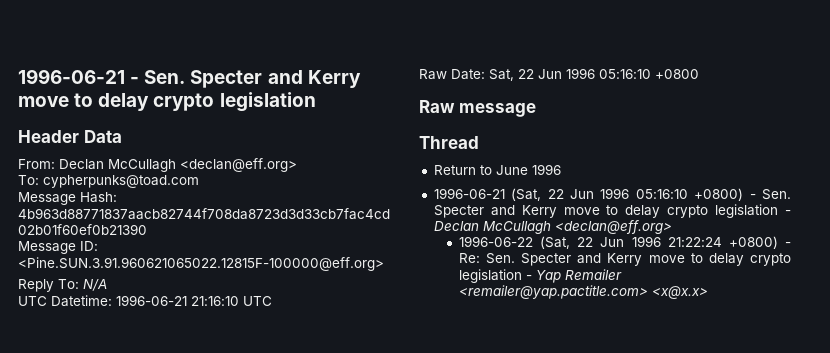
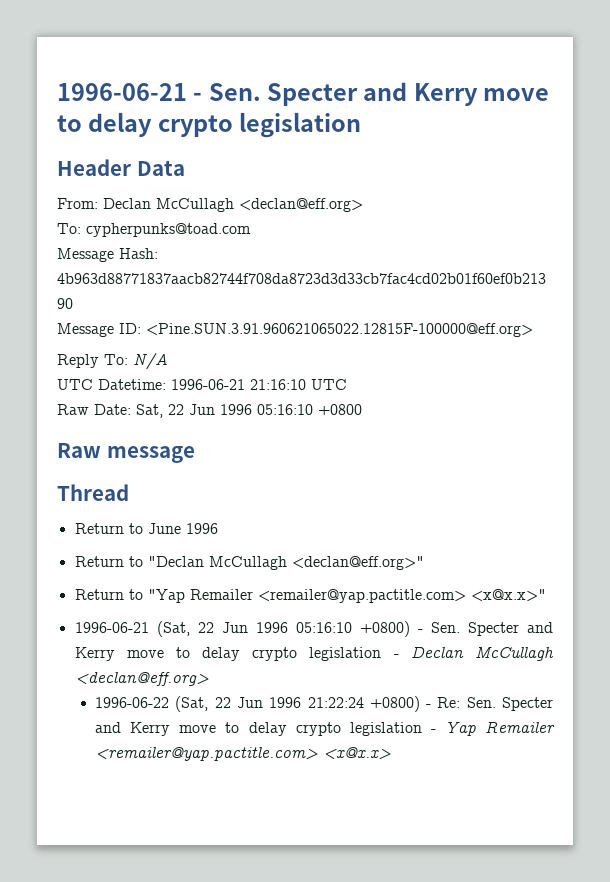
+ Return to "Declan McCullagh <declan@eff.org>"
+ Return to "Yap Remailer <remailer@yap.pactitle.com> <x@x.x>"

